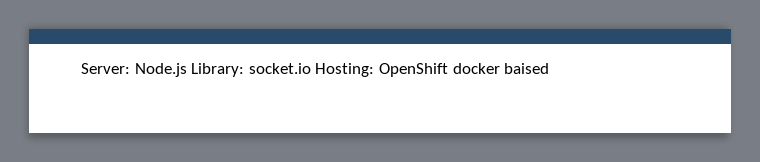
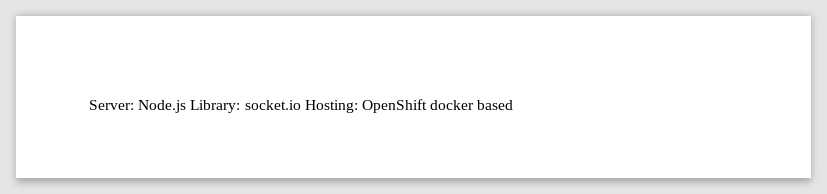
- Server: Node.js Library: socket.io Hosting: OpenShift docker baised
+ Server: Node.js Library: socket.io Hosting: OpenShift docker based

